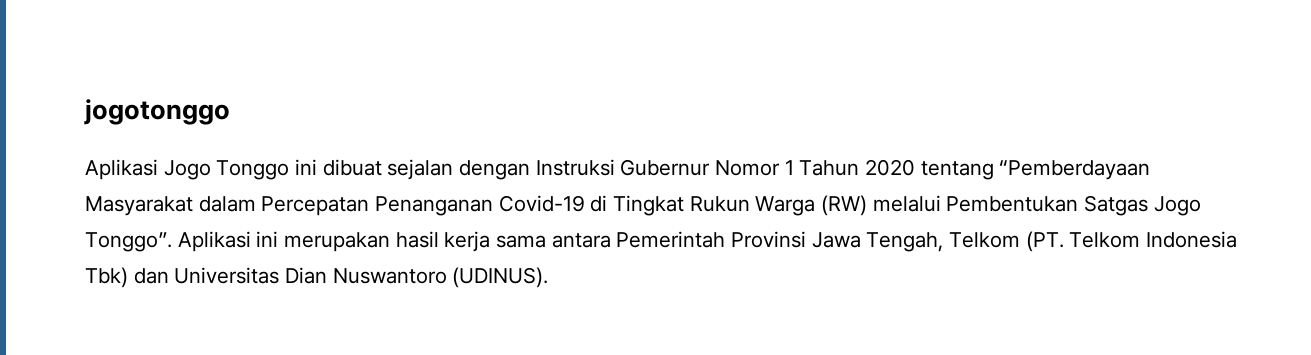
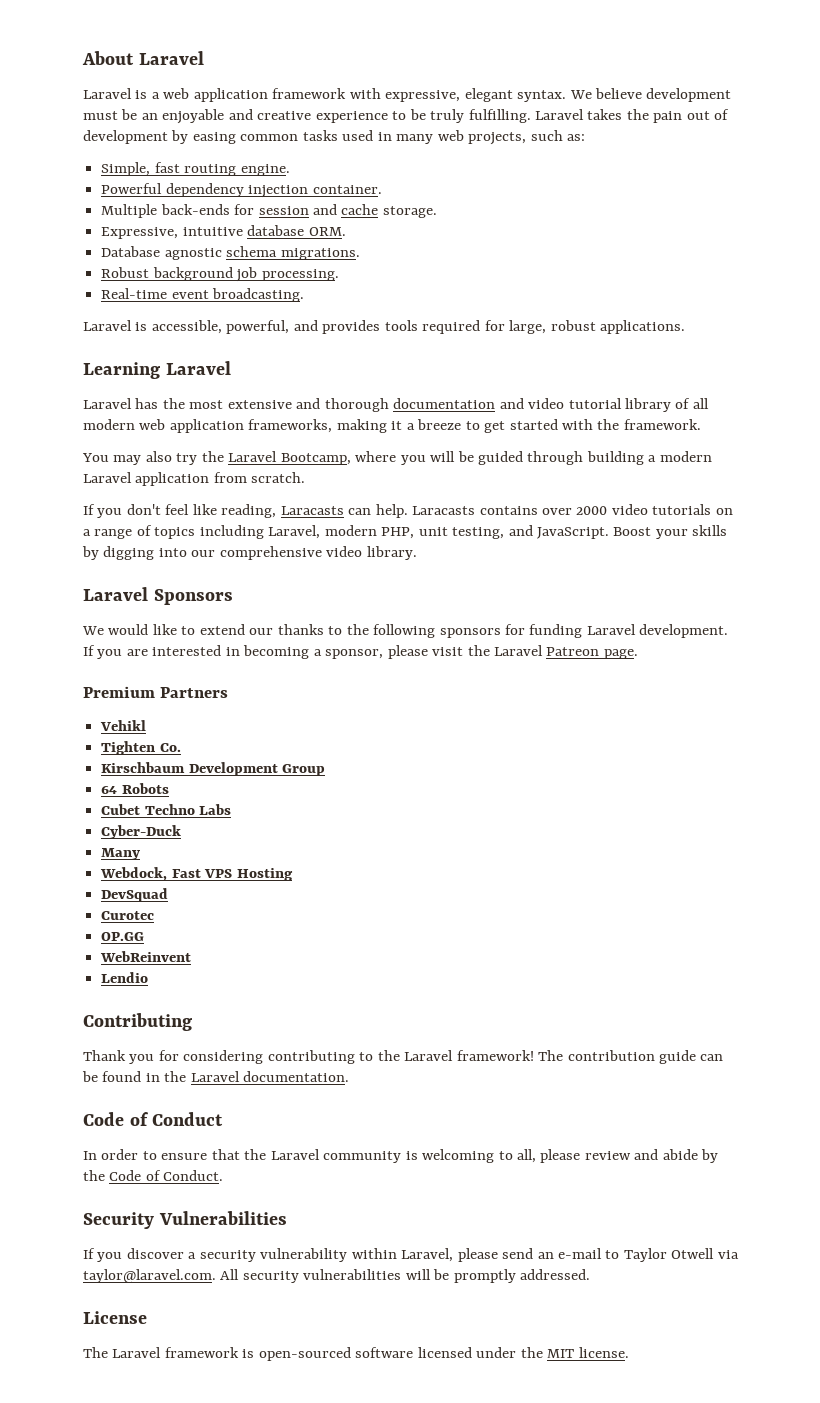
- jogotonggo
- Aplikasi Jogo Tonggo ini dibuat sejalan dengan Instruksi Gubernur Nomor 1 Tahun 2020 tentang “Pemberdayaan Masyarakat dalam Percepatan Penanganan Covid-19 di Tingkat Rukun Warga (RW) melalui Pembentukan Satgas Jogo Tonggo”. Aplikasi ini merupakan hasil kerja sama antara Pemerintah Provinsi Jawa Tengah, Telkom (PT. Telkom Indonesia Tbk) dan Universitas Dian Nuswantoro (UDINUS).
+ About Laravel
+ Laravel is a web application framework with expressive, elegant syntax. We believe development must be an enjoyable and creative experience to be truly fulfilling. Laravel takes the pain out of development by easing common tasks used in many web projects, such as:
+ Simple, fast routing engine.
+ Powerful dependency injection container.
+ Multiple back-ends for session and cache storage.
+ Expressive, intuitive database ORM.
+ Database agnostic schema migrations.
+ Robust background job processing.
+ Real-time event broadcasting.
+ Laravel is accessible, powerful, and provides tools required for large, robust applications.
+ Learning Laravel
+ Laravel has the most extensive and thorough documentation and video tutorial library of all modern web application frameworks, making it a breeze to get started with the framework.
+ You may also try the Laravel Bootcamp, where you will be guided through building a modern Laravel application from scratch.
+ If you don't feel like reading, Laracasts can help. Laracasts contains over 2000 video tutorials on a range of topics including Laravel, modern PHP, unit testing, and JavaScript. Boost your skills by digging into our comprehensive video library.
+ Laravel Sponsors
+ We would like to extend our thanks to the following sponsors for funding Laravel development. If you are interested in becoming a sponsor, please visit the Laravel Patreon page.
+ Premium Partners
+ Vehikl
+ Tighten Co.
+ Kirschbaum Development Group
+ 64 Robots
+ Cubet Techno Labs
+ Cyber-Duck
+ Many
+ Webdock, Fast VPS Hosting
+ DevSquad
+ Curotec
+ OP.GG
+ WebReinvent
+ Lendio
+ Contributing
+ Thank you for considering contributing to the Laravel framework! The contribution guide can be found in the Laravel documentation.
+ Code of Conduct
+ In order to ensure that the Laravel community is welcoming to all, please review and abide by the Code of Conduct.
+ Security Vulnerabilities
+ If you discover a security vulnerability within Laravel, please send an e-mail to Taylor Otwell via taylor@laravel.com. All security vulnerabilities will be promptly addressed.
+ License
+ The Laravel framework is open-sourced software licensed under the MIT license.

